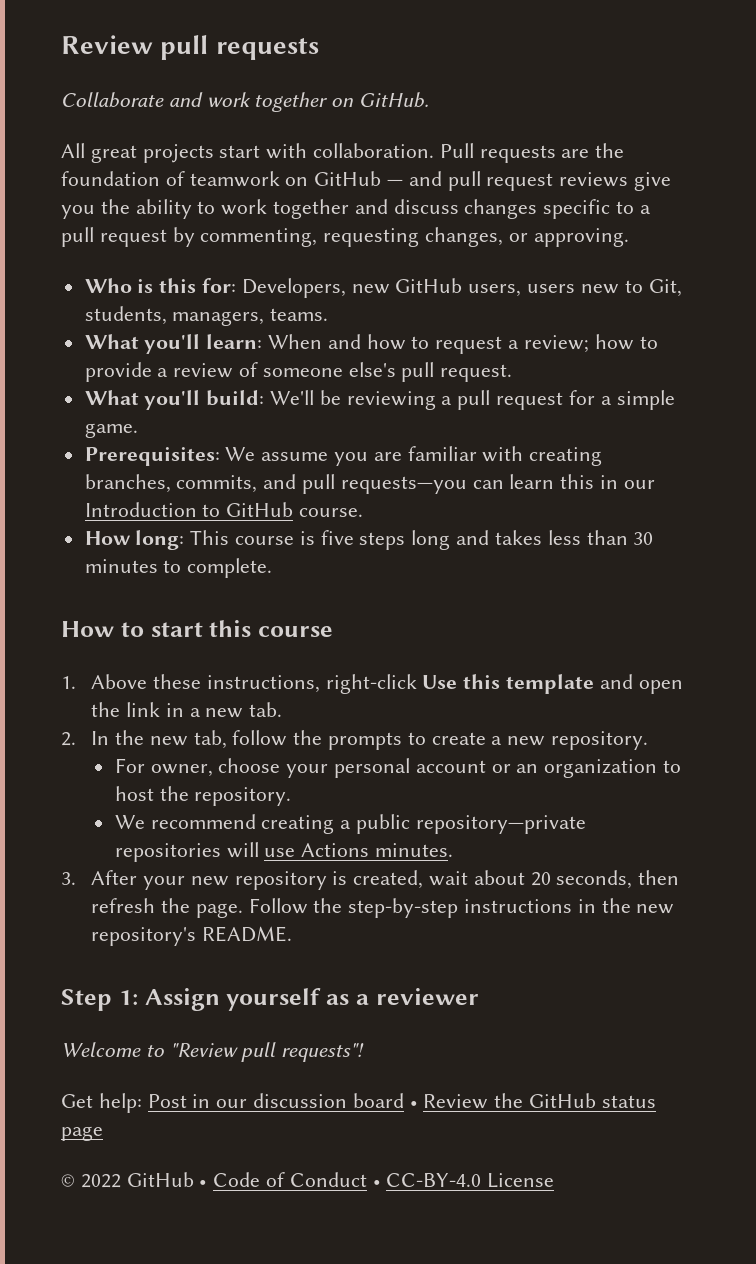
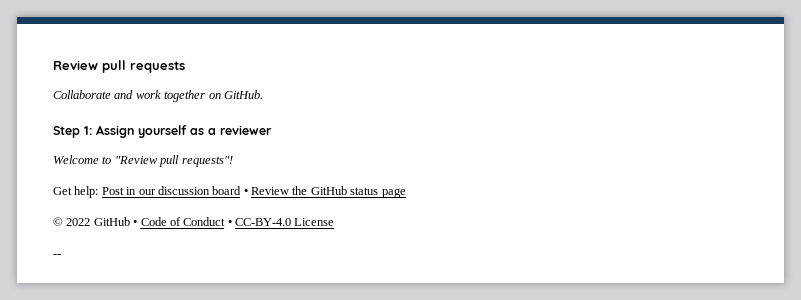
- All great projects start with collaboration. Pull requests are the foundation of teamwork on GitHub — and pull request reviews give you the ability to work together and discuss changes specific to a pull request by commenting, requesting changes, or approving.
- Who is this for: Developers, new GitHub users, users new to Git, students, managers, teams.
- What you'll learn: When and how to request a review; how to provide a review of someone else's pull request.
- What you'll build: We'll be reviewing a pull request for a simple game.
- Prerequisites: We assume you are familiar with creating branches, commits, and pull requests—you can learn this in our Introduction to GitHub course.
- How long: This course is five steps long and takes less than 30 minutes to complete.
- How to start this course
- 1. Above these instructions, right-click Use this template and open the link in a new tab.
- 2. In the new tab, follow the prompts to create a new repository.
- For owner, choose your personal account or an organization to host the repository.
- We recommend creating a public repository—private repositories will use Actions minutes.
- 3. After your new repository is created, wait about 20 seconds, then refresh the page. Follow the step-by-step instructions in the new repository's README.
+ --

